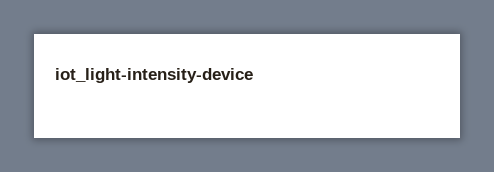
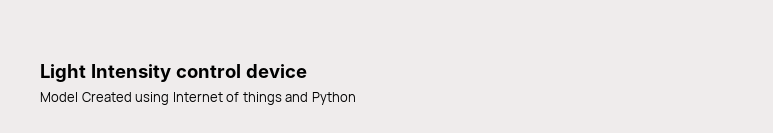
- iot_light-intensity-device
+ Light Intensity control device
+ Model Created using Internet of things and Python

